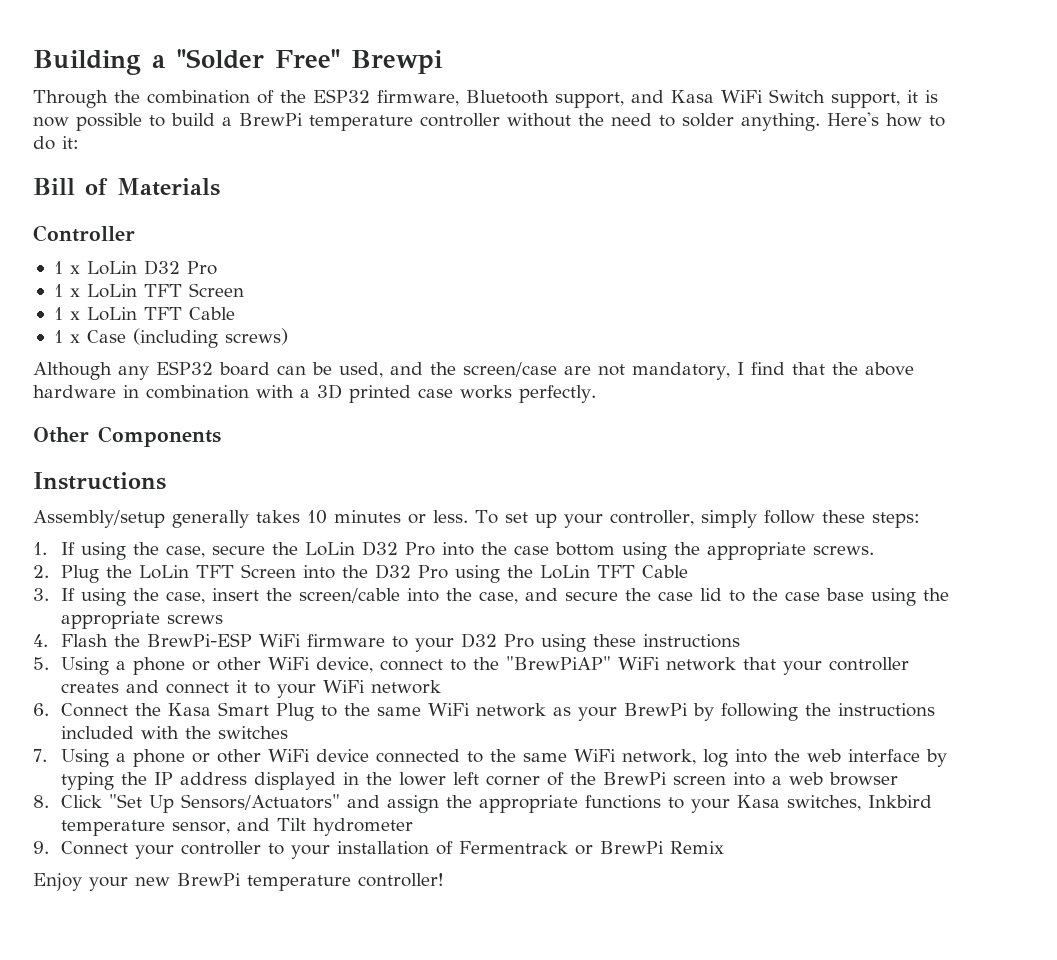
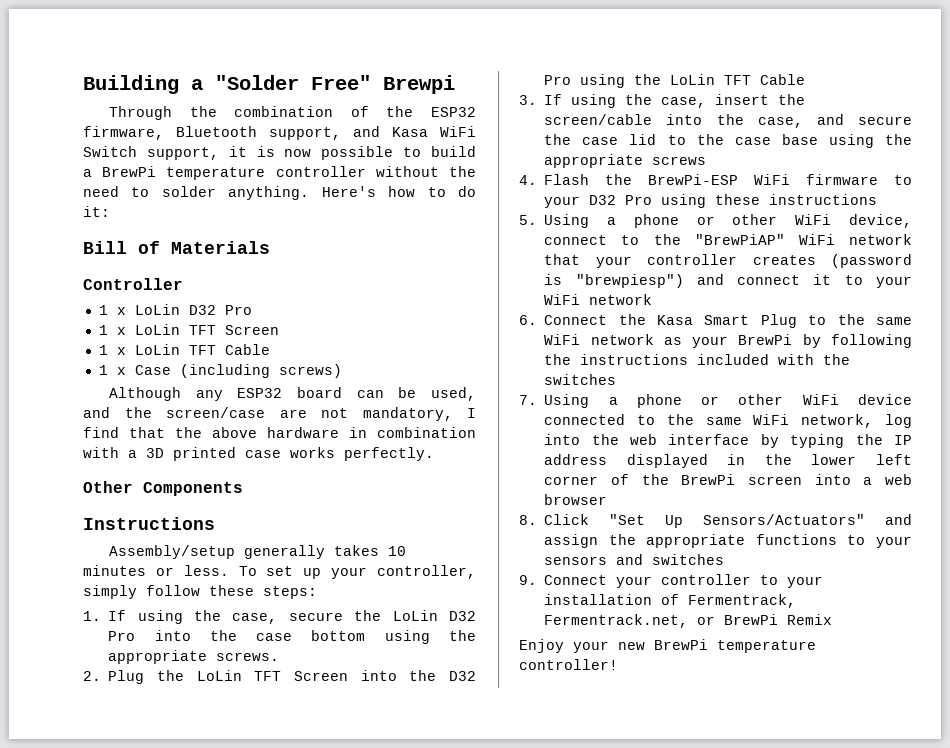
- 5. Using a phone or other WiFi device, connect to the "BrewPiAP" WiFi network that your controller creates and connect it to your WiFi network
+ 5. Using a phone or other WiFi device, connect to the "BrewPiAP" WiFi network that your controller creates (password is "brewpiesp") and connect it to your WiFi network
- 8. Click "Set Up Sensors/Actuators" and assign the appropriate functions to your Kasa switches, Inkbird temperature sensor, and Tilt hydrometer
+ 8. Click "Set Up Sensors/Actuators" and assign the appropriate functions to your sensors and switches
- 9. Connect your controller to your installation of Fermentrack or BrewPi Remix
+ 9. Connect your controller to your installation of Fermentrack, Fermentrack.net, or BrewPi Remix

